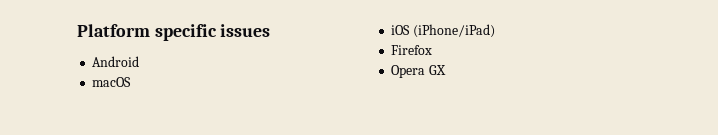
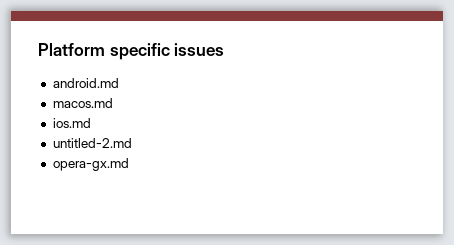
- Android
- macOS
- iOS (iPhone/iPad)
- Firefox
- Opera GX
+ android.md
+ macos.md
+ ios.md
+ untitled-2.md
+ opera-gx.md

